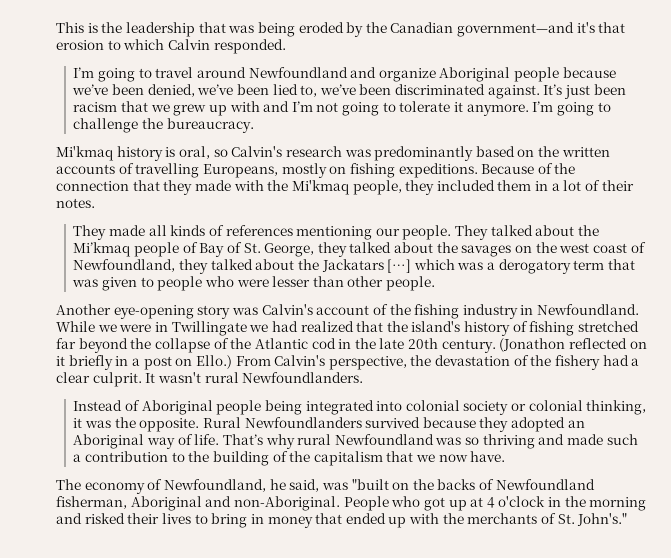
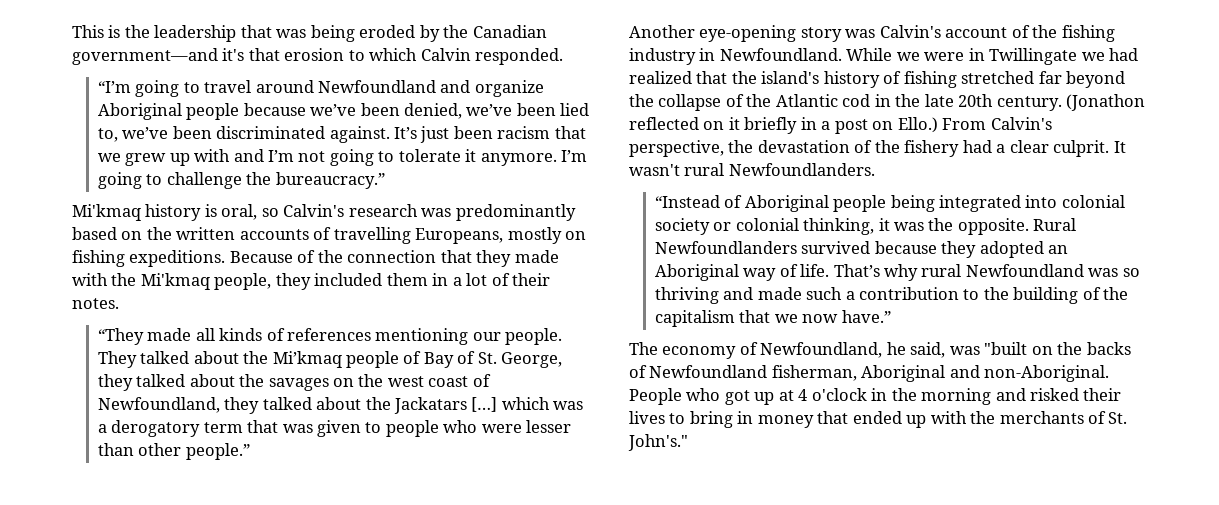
- I’m going to travel around Newfoundland and organize Aboriginal people because we’ve been denied, we’ve been lied to, we’ve been discriminated against.
+ “I’m going to travel around Newfoundland and organize Aboriginal people because we’ve been denied, we’ve been lied to, we’ve been discriminated against.
- I’m going to challenge the bureaucracy.
+ I’m going to challenge the bureaucracy.”
- They made all kinds of references mentioning our people.
+ “They made all kinds of references mentioning our people.
- They talked about the Mi’kmaq people of Bay of St. George, they talked about the savages on the west coast of Newfoundland, they talked about the Jackatars […] which was a derogatory term that was given to people who were lesser than other people.
+ They talked about the Mi’kmaq people of Bay of St. George, they talked about the savages on the west coast of Newfoundland, they talked about the Jackatars […] which was a derogatory term that was given to people who were lesser than other people.”
- Instead of Aboriginal people being integrated into colonial society or colonial thinking, it was the opposite.
+ “Instead of Aboriginal people being integrated into colonial society or colonial thinking, it was the opposite.
- That’s why rural Newfoundland was so thriving and made such a contribution to the building of the capitalism that we now have.
+ That’s why rural Newfoundland was so thriving and made such a contribution to the building of the capitalism that we now have.”

